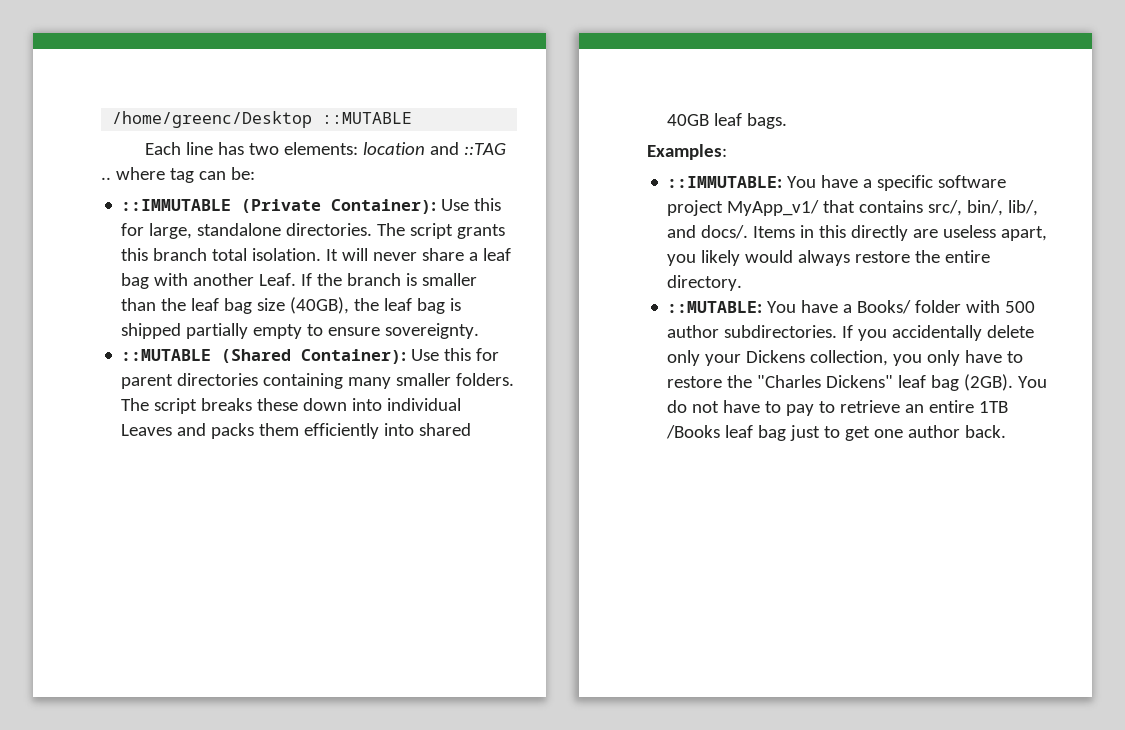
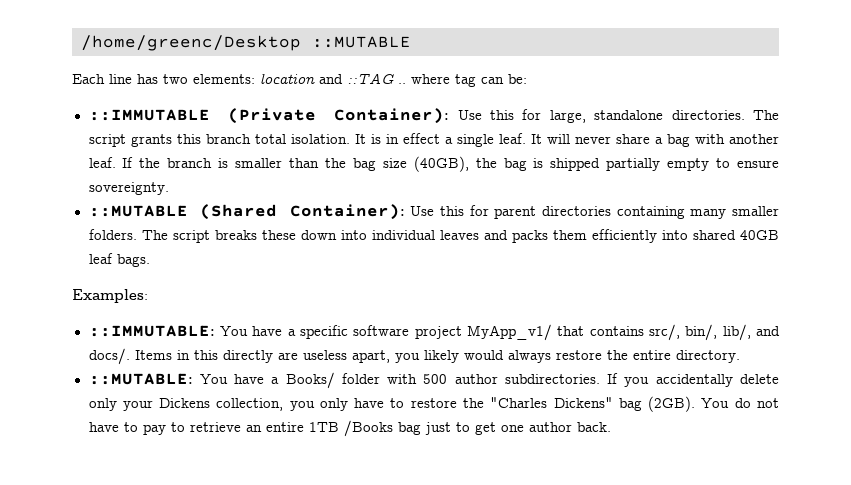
- It will never share a leaf bag with another Leaf.
+ It is in effect a single leaf. It will never share a bag with another leaf.
- If the branch is smaller than the leaf bag size (40GB), the leaf bag is shipped partially empty to ensure sovereignty.
+ If the branch is smaller than the bag size (40GB), the bag is shipped partially empty to ensure sovereignty.
- The script breaks these down into individual Leaves and packs them efficiently into shared 40GB leaf bags.
+ The script breaks these down into individual leaves and packs them efficiently into shared 40GB leaf bags.
- If you accidentally delete only your Dickens collection, you only have to restore the "Charles Dickens" leaf bag (2GB).
+ If you accidentally delete only your Dickens collection, you only have to restore the "Charles Dickens" bag (2GB).
- You do not have to pay to retrieve an entire 1TB /Books leaf bag just to get one author back.
+ You do not have to pay to retrieve an entire 1TB /Books bag just to get one author back.

